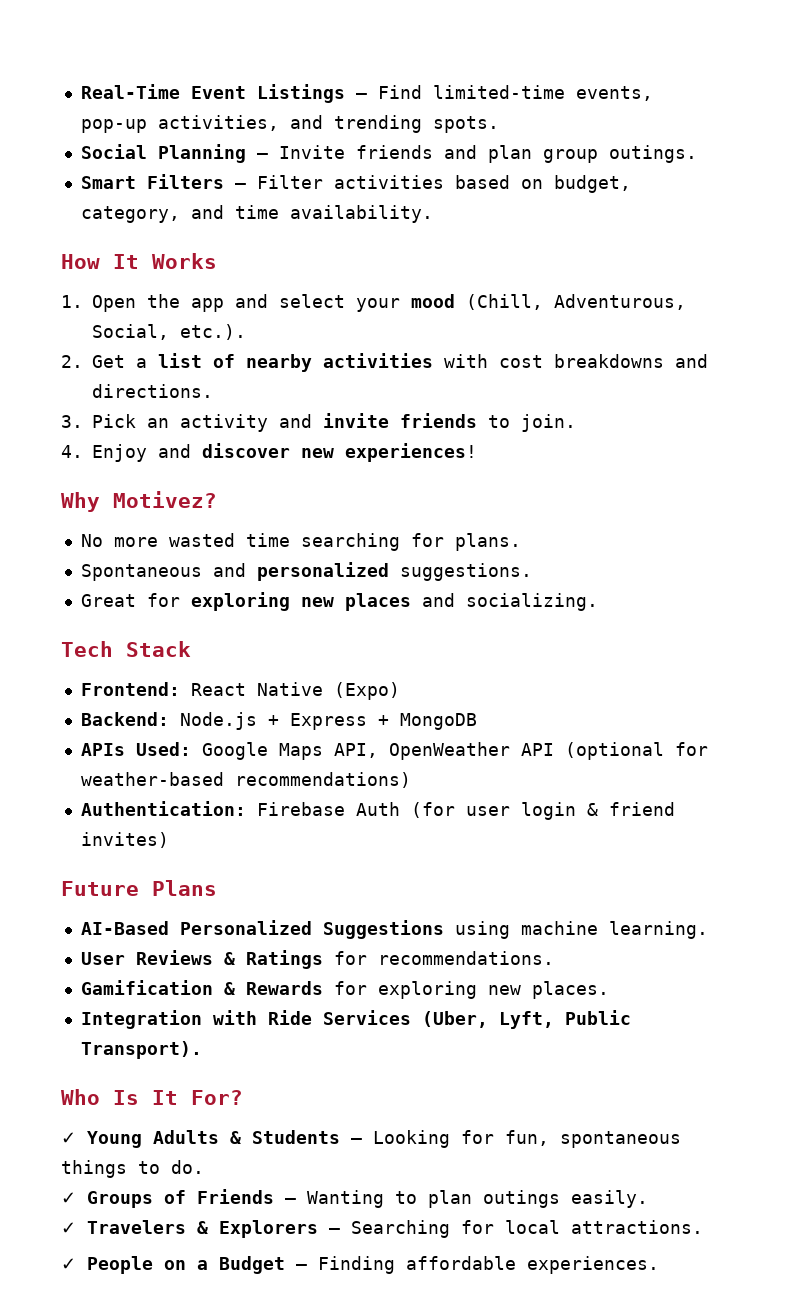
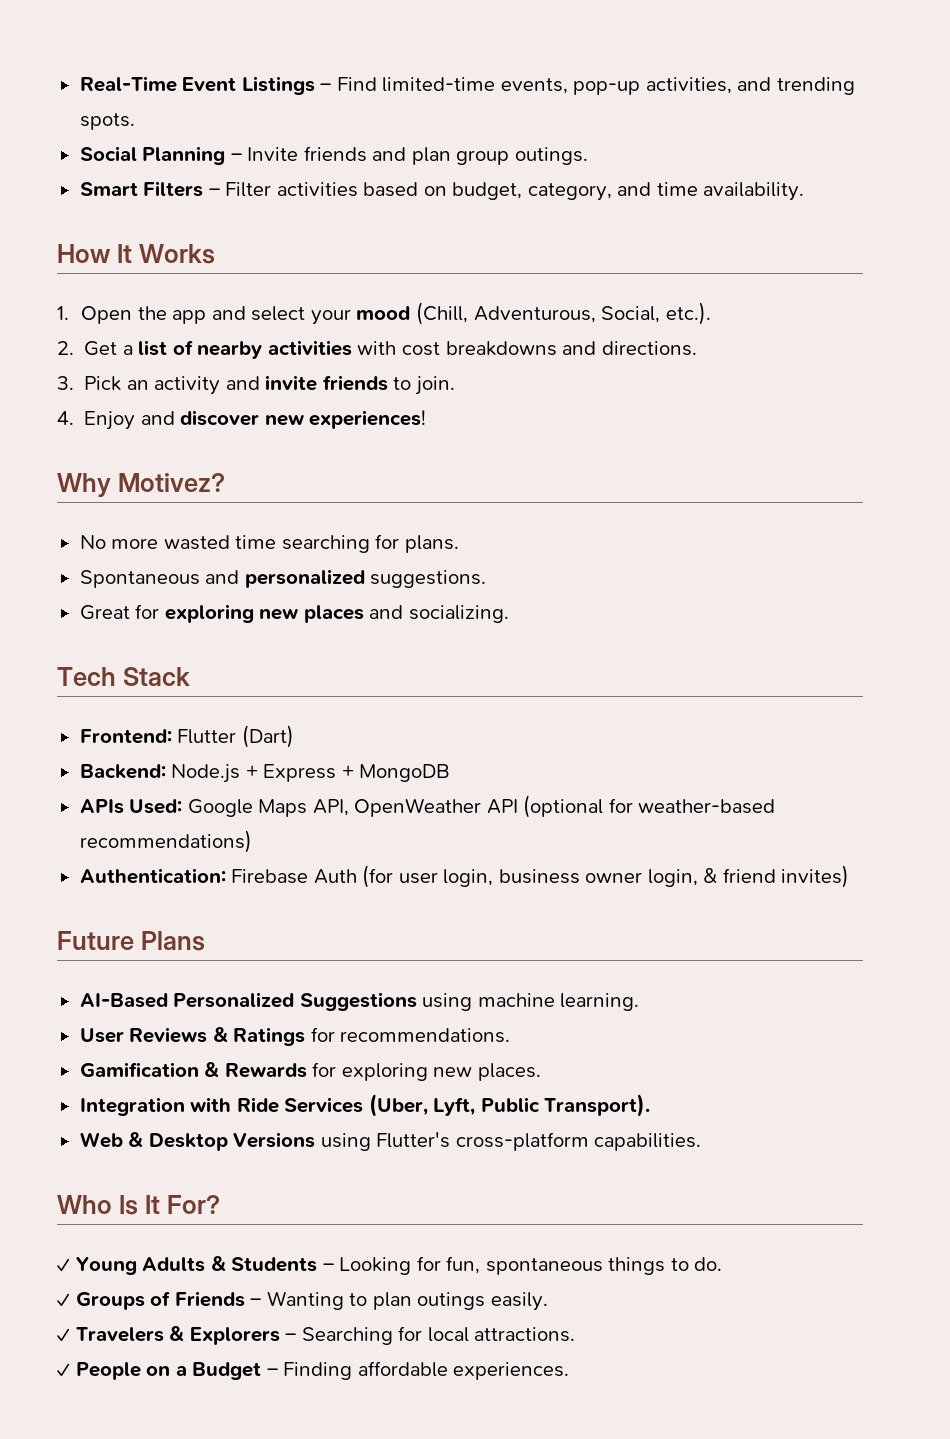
- Frontend: React Native (Expo)
+ Frontend: Flutter (Dart)
- Authentication: Firebase Auth (for user login & friend invites)
+ Authentication: Firebase Auth (for user login, business owner login, & friend invites)
+ Web & Desktop Versions using Flutter's cross-platform capabilities.

